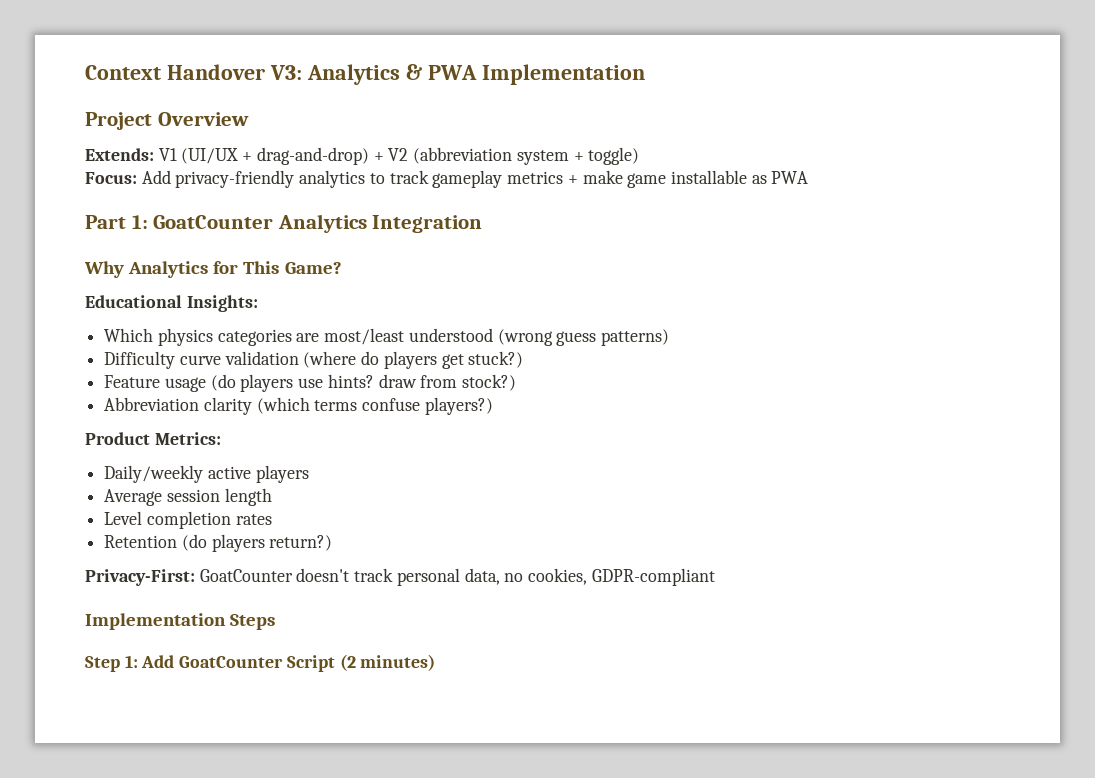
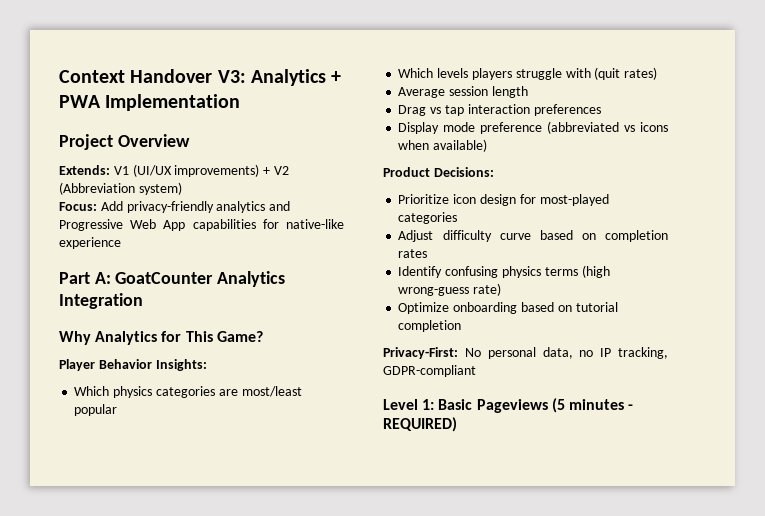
- Context Handover V3: Analytics & PWA Implementation
+ Context Handover V3: Analytics + PWA Implementation
- Extends: V1 (UI/UX + drag-and-drop) + V2 (abbreviation system + toggle)
- Focus: Add privacy-friendly analytics to track gameplay metrics + make game installable as PWA
+ Extends: V1 (UI/UX improvements) + V2 (Abbreviation system)
+ Focus: Add privacy-friendly analytics and Progressive Web App capabilities for native-like experience
- Part 1: GoatCounter Analytics Integration
+ Part A: GoatCounter Analytics Integration
- Educational Insights:
+ Player Behavior Insights:
- Which physics categories are most/least understood (wrong guess patterns)
- Difficulty curve validation (where do players get stuck?)
- Feature usage (do players use hints? draw from stock?)
- Abbreviation clarity (which terms confuse players?)
- Product Metrics:
- Daily/weekly active players
+ Which physics categories are most/least popular
+ Which levels players struggle with (quit rates)
  Average session length
- Level completion rates
- Retention (do players return?)
- Privacy-First: GoatCounter doesn't track personal data, no cookies, GDPR-compliant
+ Drag vs tap interaction preferences
+ Display mode preference (abbreviated vs icons when available)
+ Product Decisions:
+ Prioritize icon design for most-played categories
+ Adjust difficulty curve based on completion rates
+ Identify confusing physics terms (high wrong-guess rate)
+ Optimize onboarding based on tutorial completion
+ Privacy-First: No personal data, no IP tracking, GDPR-compliant
- Implementation Steps
- Step 1: Add GoatCounter Script (2 minutes)
+ Level 1: Basic Pageviews (5 minutes - REQUIRED)

